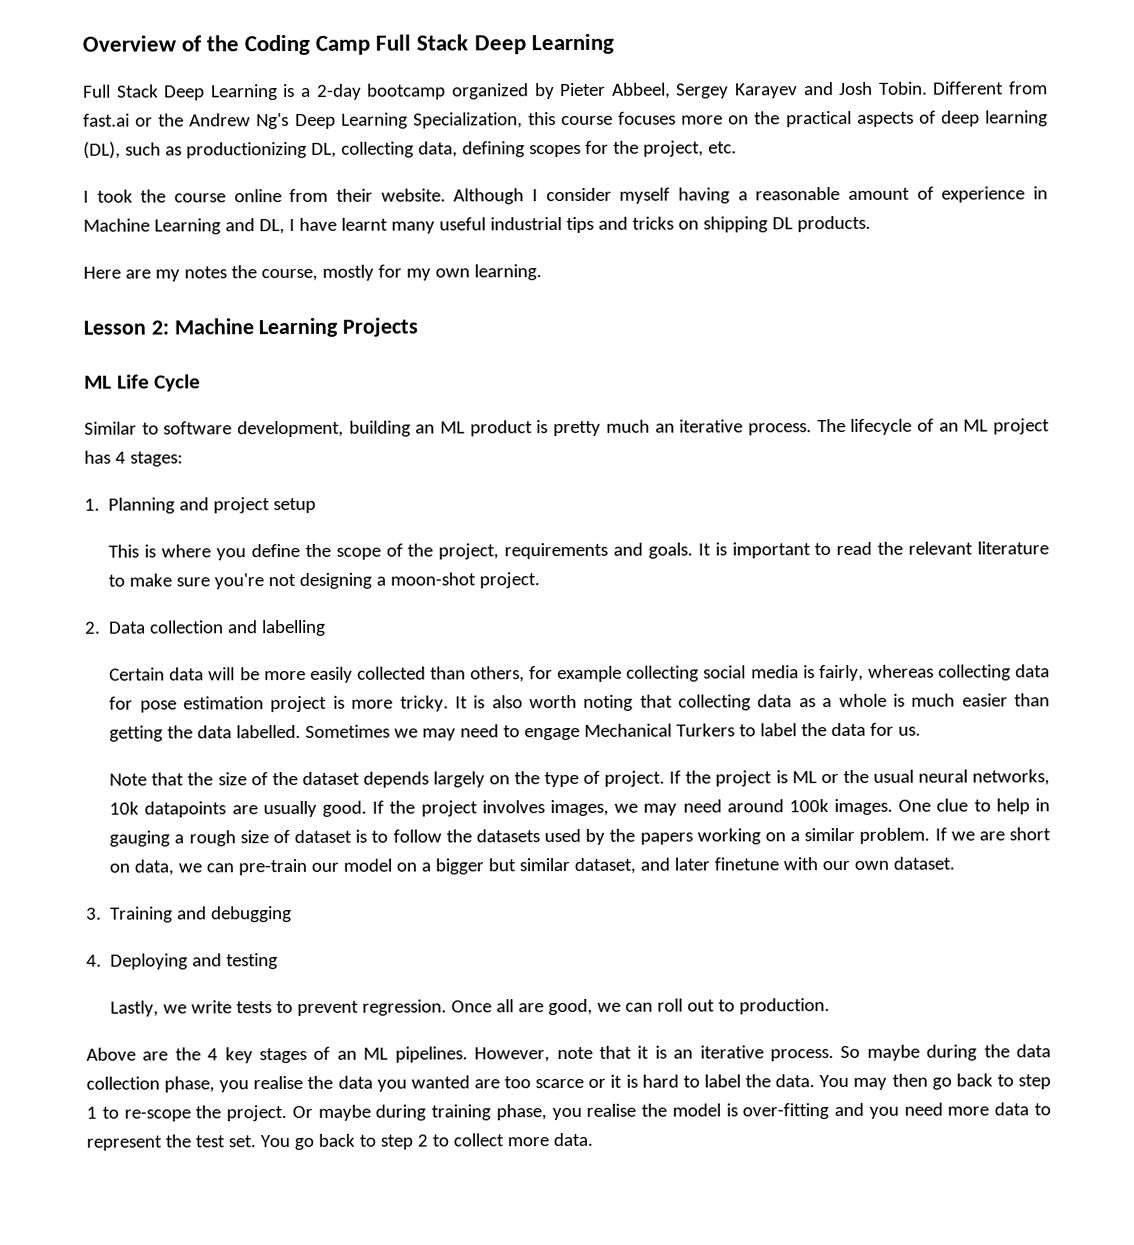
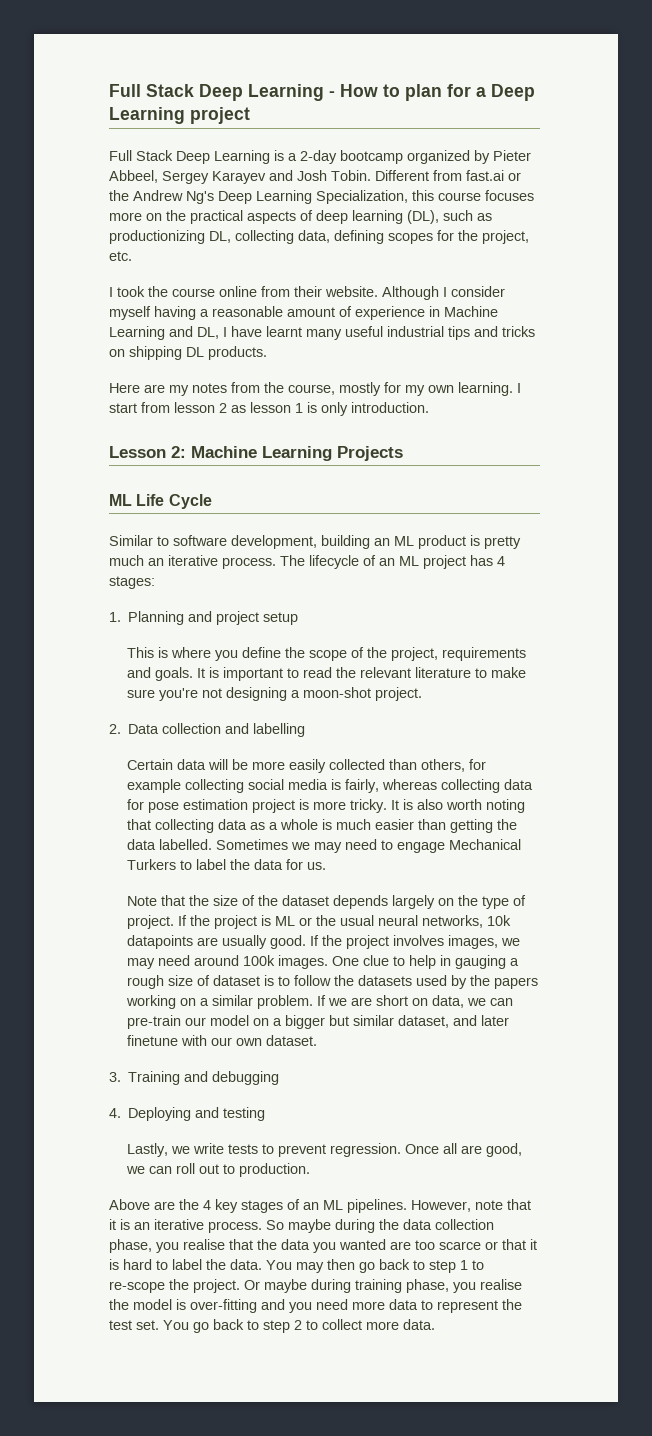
- Overview of the Coding Camp Full Stack Deep Learning
+ Full Stack Deep Learning - How to plan for a Deep Learning project
- Here are my notes the course, mostly for my own learning.
+ Here are my notes from the course, mostly for my own learning. I start from lesson 2 as lesson 1 is only introduction.
- So maybe during the data collection phase, you realise the data you wanted are too scarce or it is hard to label the data.
+ So maybe during the data collection phase, you realise that the data you wanted are too scarce or that it is hard to label the data.

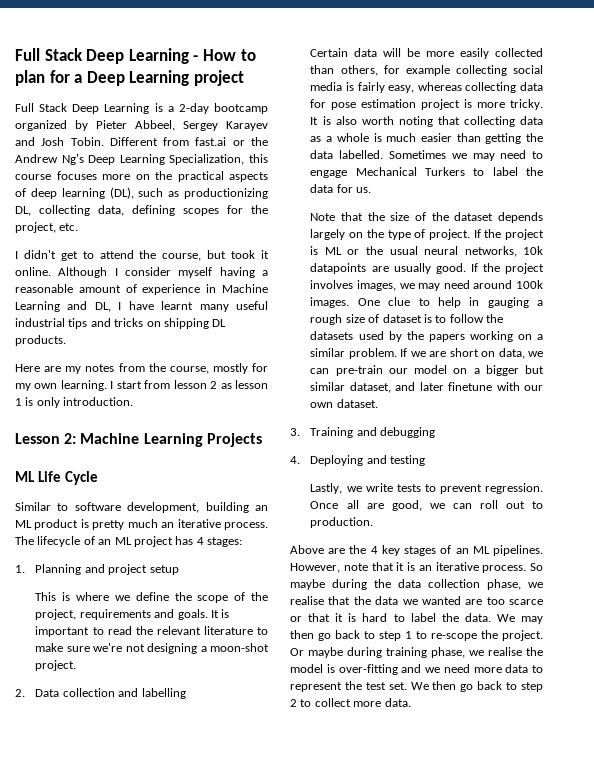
- I took the course online from their website.
+ I didn't get to attend the course, but took it online.
- This is where you define the scope of the project, requirements and goals.
+ This is where we define the scope of the project, requirements and goals.
- It is important to read the relevant literature to make sure you're not designing a moon-shot project.
+ It is important to read the relevant literature to make sure we're not designing a moon-shot project.
- Certain data will be more easily collected than others, for example collecting social media is fairly, whereas collecting data for pose estimation project is more tricky.
+ Certain data will be more easily collected than others, for example collecting social media is fairly easy, whereas collecting data for pose estimation project is more tricky.
- So maybe during the data collection phase, you realise that the data you wanted are too scarce or that it is hard to label the data.
+ So maybe during the data collection phase, we realise that the data we wanted are too scarce or that it is hard to label the data.
- You may then go back to step 1 to re-scope the project.
+ We may then go back to step 1 to re-scope the project.
- Or maybe during training phase, you realise the model is over-fitting and you need more data to represent the test set.
+ Or maybe during training phase, we realise the model is over-fitting and we need more data to represent the test set.
- You go back to step 2 to collect more data.
+ We then go back to step 2 to collect more data.

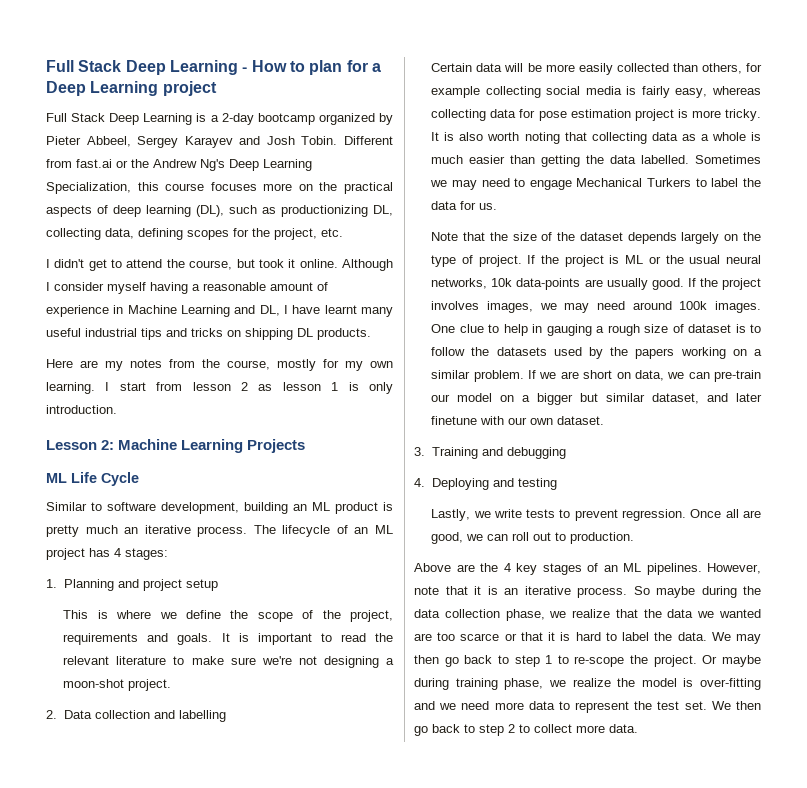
- If the project is ML or the usual neural networks, 10k datapoints are usually good.
+ If the project is ML or the usual neural networks, 10k data-points are usually good.
- So maybe during the data collection phase, we realise that the data we wanted are too scarce or that it is hard to label the data.
+ So maybe during the data collection phase, we realize that the data we wanted are too scarce or that it is hard to label the data.
- Or maybe during training phase, we realise the model is over-fitting and we need more data to represent the test set.
+ Or maybe during training phase, we realize the model is over-fitting and we need more data to represent the test set.

